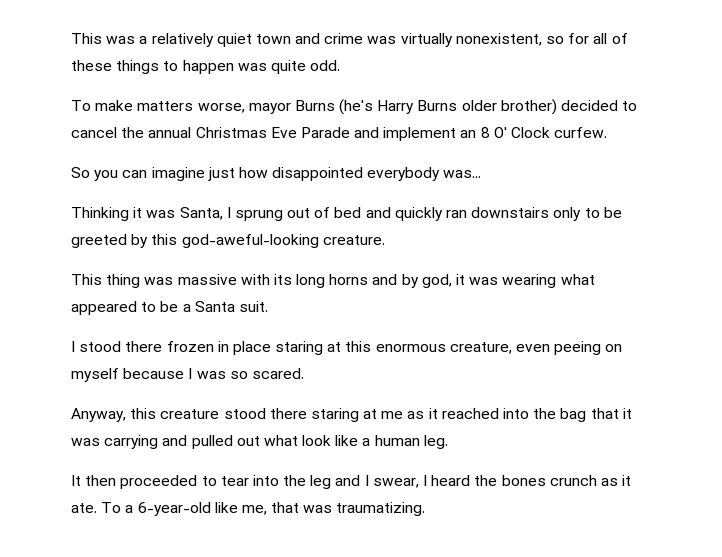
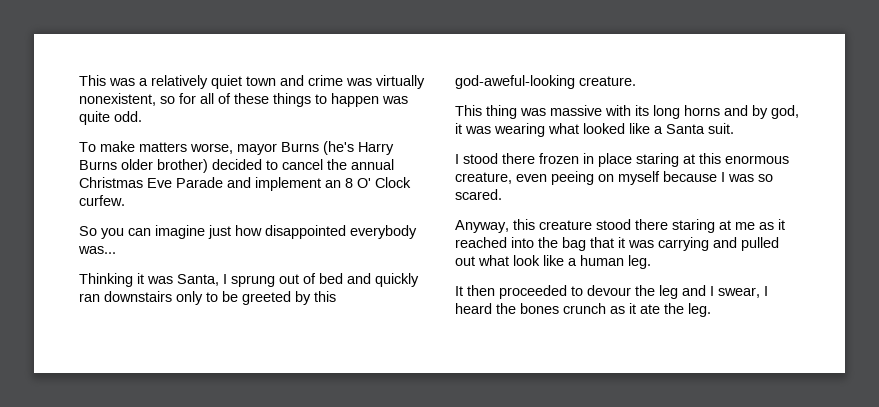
- This thing was massive with its long horns and by god, it was wearing what appeared to be a Santa suit.
+ This thing was massive with its long horns and by god, it was wearing what looked like a Santa suit.
- It then proceeded to tear into the leg and I swear, I heard the bones crunch as it ate. To a 6-year-old like me, that was traumatizing.
+ It then proceeded to devour the leg and I swear, I heard the bones crunch as it ate the leg.

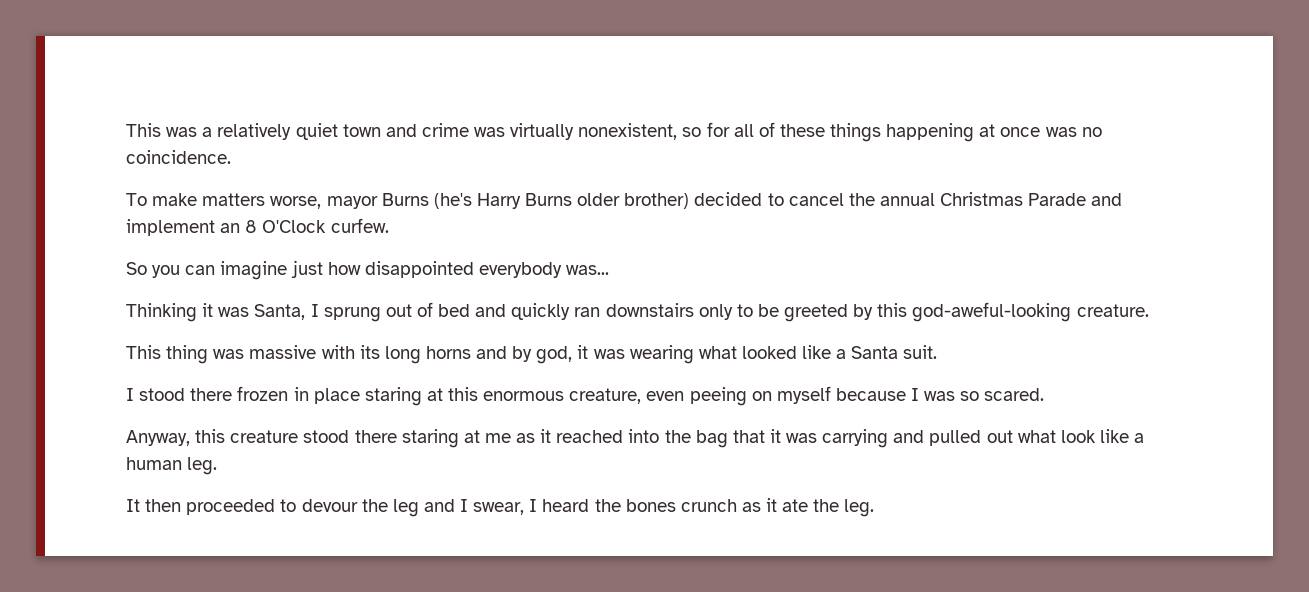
- This was a relatively quiet town and crime was virtually nonexistent, so for all of these things to happen was quite odd.
+ This was a relatively quiet town and crime was virtually nonexistent, so for all of these things happening at once was no coincidence.
- To make matters worse, mayor Burns (he's Harry Burns older brother) decided to cancel the annual Christmas Eve Parade and implement an 8 O' Clock curfew.
+ To make matters worse, mayor Burns (he's Harry Burns older brother) decided to cancel the annual Christmas Parade and implement an 8 O'Clock curfew.

